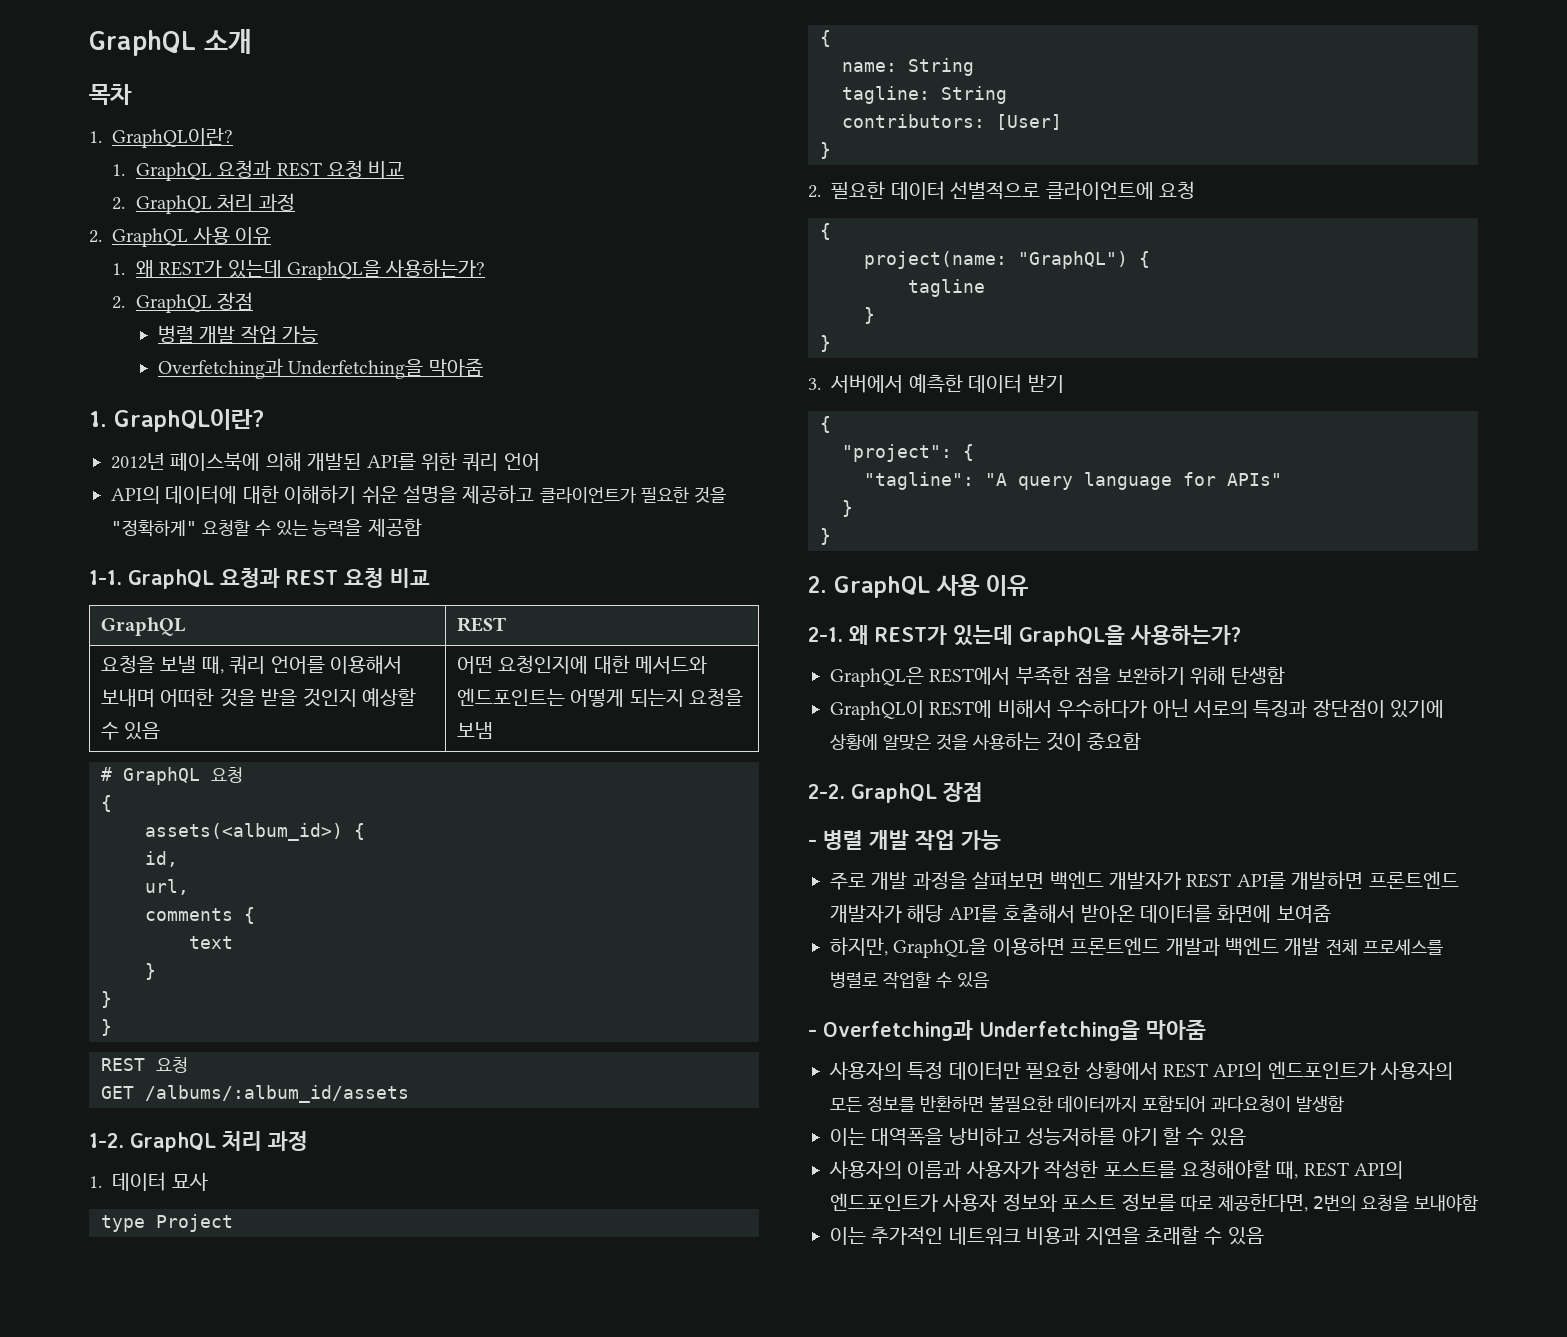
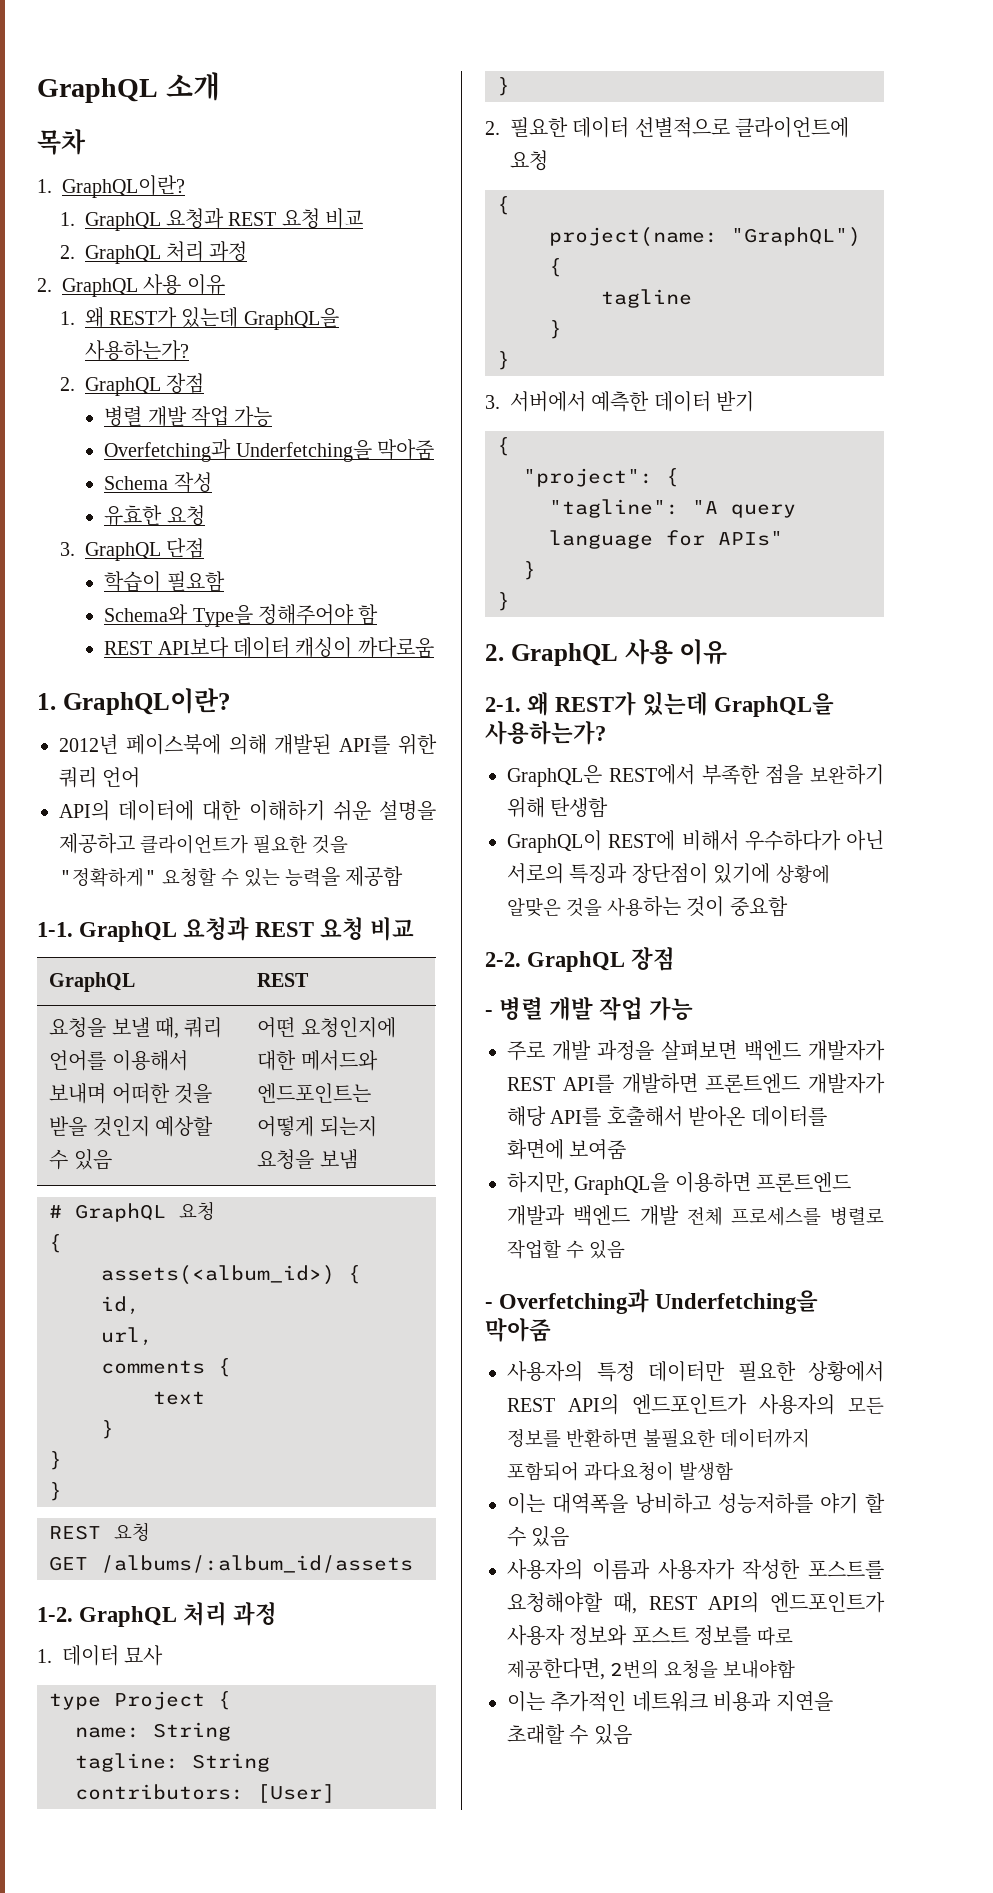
+ Schema 작성
+ 유효한 요청
+ 3. GraphQL 단점
+ 학습이 필요함
+ Schema와 Type을 정해주어야 함
+ REST API보다 데이터 캐싱이 까다로움
- type Project
- {
+ type Project {

